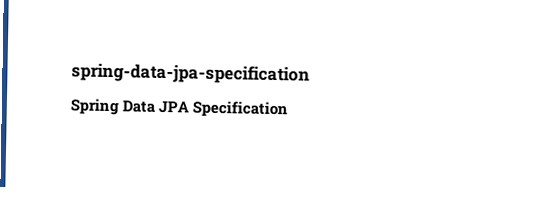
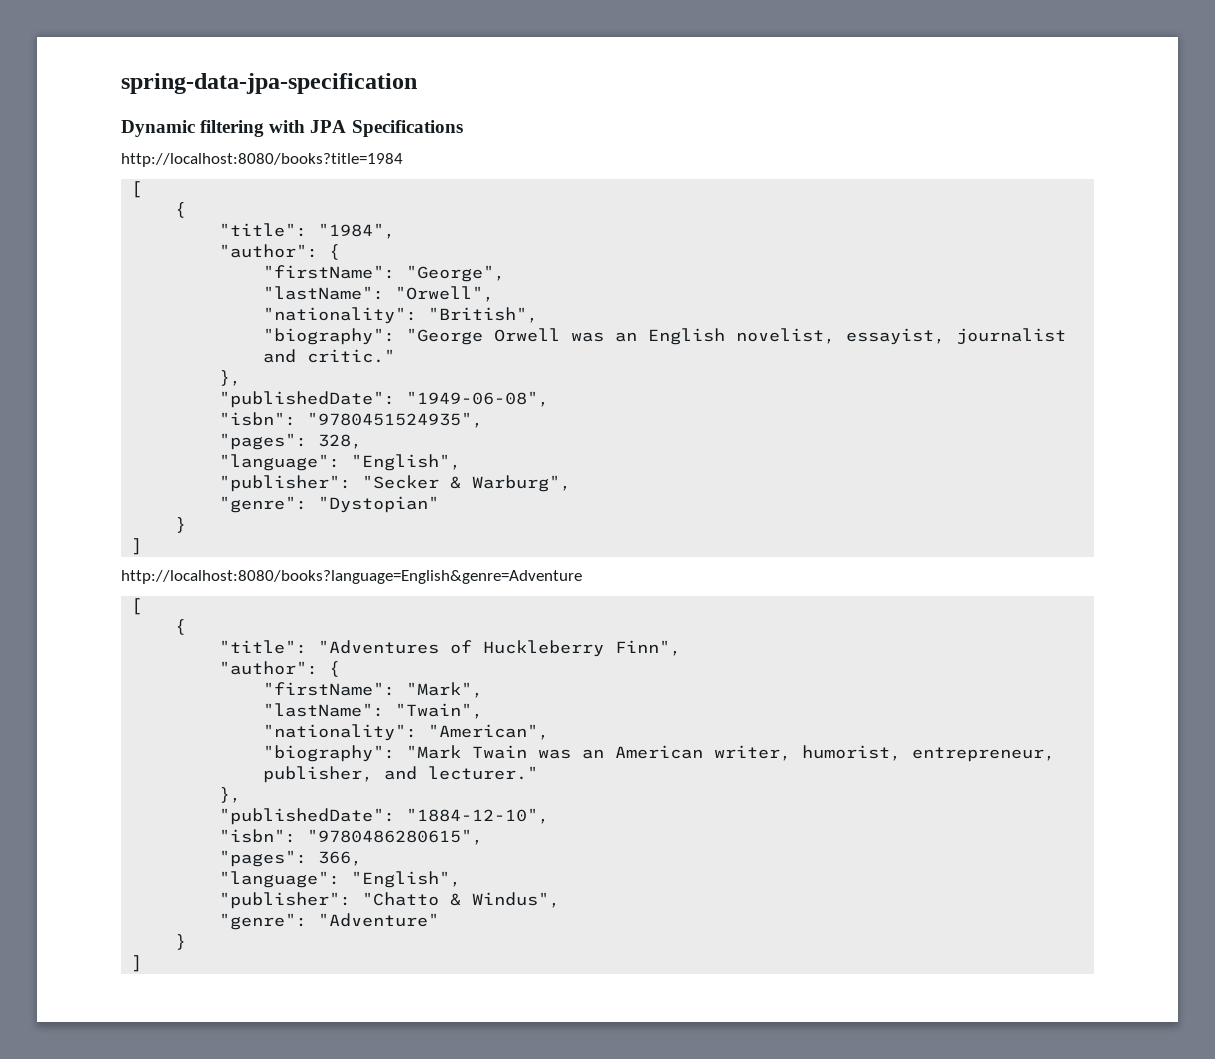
- Spring Data JPA Specification
+ Dynamic filtering with JPA Specifications
+ http://localhost:8080/books?title=1984
+ [
+ {
+ "title": "1984",
+ "author": {
+ "firstName": "George",
+ "lastName": "Orwell",
+ "nationality": "British",
+ "biography": "George Orwell was an English novelist, essayist, journalist and critic."
+ },
+ "publishedDate": "1949-06-08",
+ "isbn": "9780451524935",
+ "pages": 328,
+ "language": "English",
+ "publisher": "Secker & Warburg",
+ "genre": "Dystopian"
+ }
+ ]
+ http://localhost:8080/books?language=English&genre=Adventure
+ [
+ {
+ "title": "Adventures of Huckleberry Finn",
+ "author": {
+ "firstName": "Mark",
+ "lastName": "Twain",
+ "nationality": "American",
+ "biography": "Mark Twain was an American writer, humorist, entrepreneur, publisher, and lecturer."
+ },
+ "publishedDate": "1884-12-10",
+ "isbn": "9780486280615",
+ "pages": 366,
+ "language": "English",
+ "publisher": "Chatto & Windus",
+ "genre": "Adventure"
+ }
+ ]

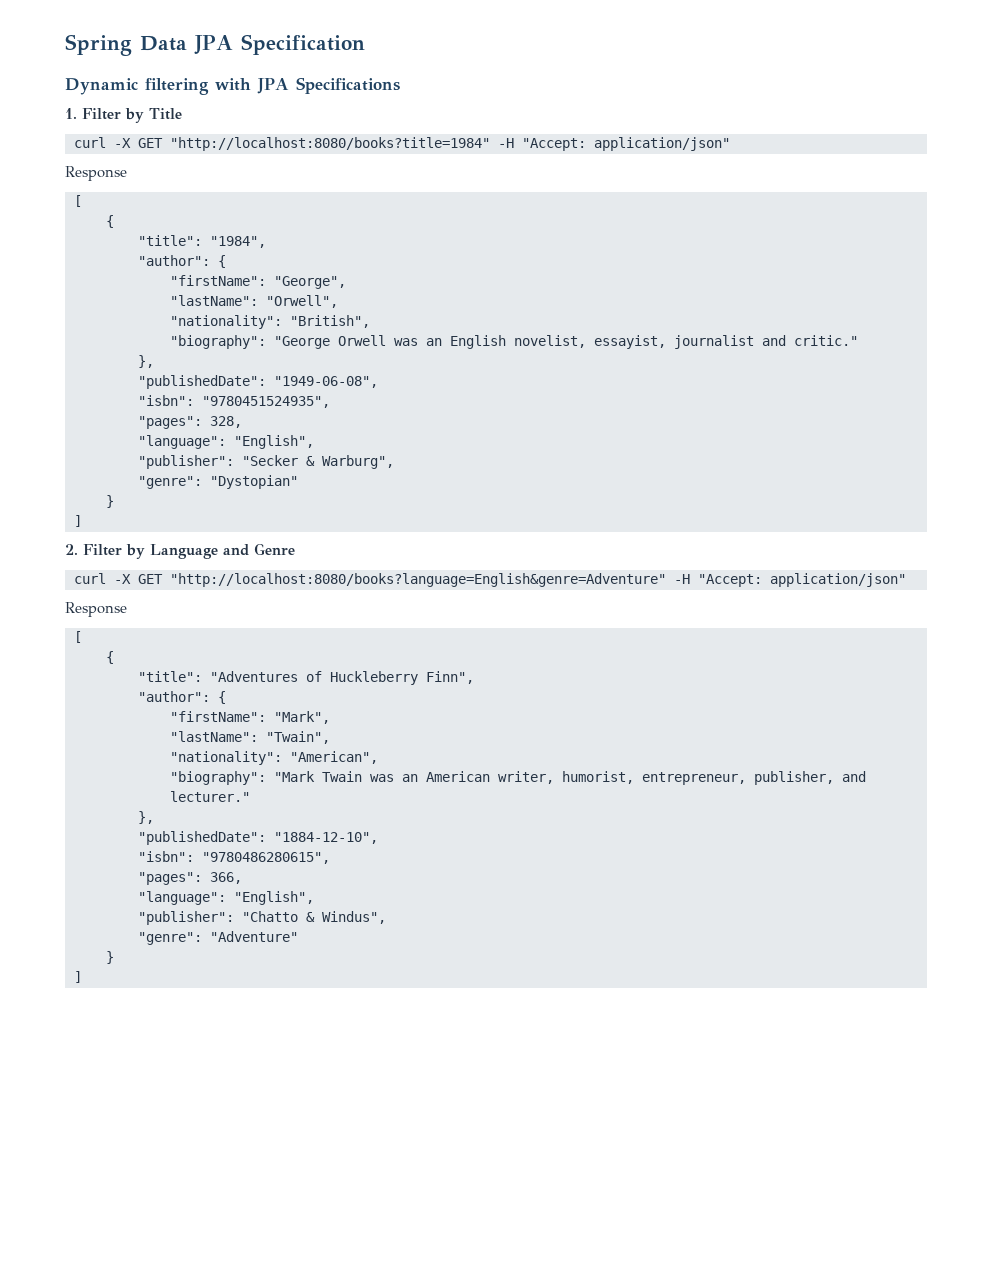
- spring-data-jpa-specification
+ Spring Data JPA Specification
- http://localhost:8080/books?title=1984
+ 1. Filter by Title
+ curl -X GET "http://localhost:8080/books?title=1984" -H "Accept: application/json"
+ Response
- http://localhost:8080/books?language=English&genre=Adventure
+ 2. Filter by Language and Genre
+ curl -X GET "http://localhost:8080/books?language=English&genre=Adventure" -H "Accept: application/json"
+ Response

